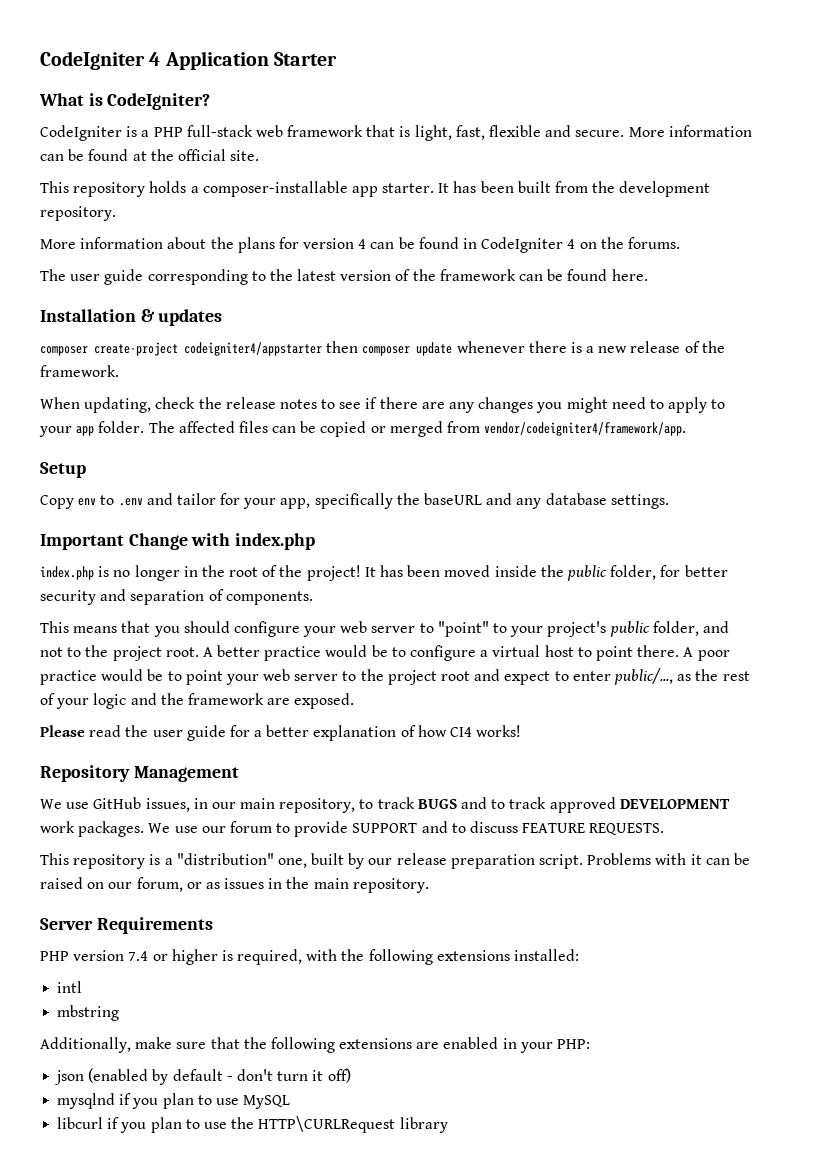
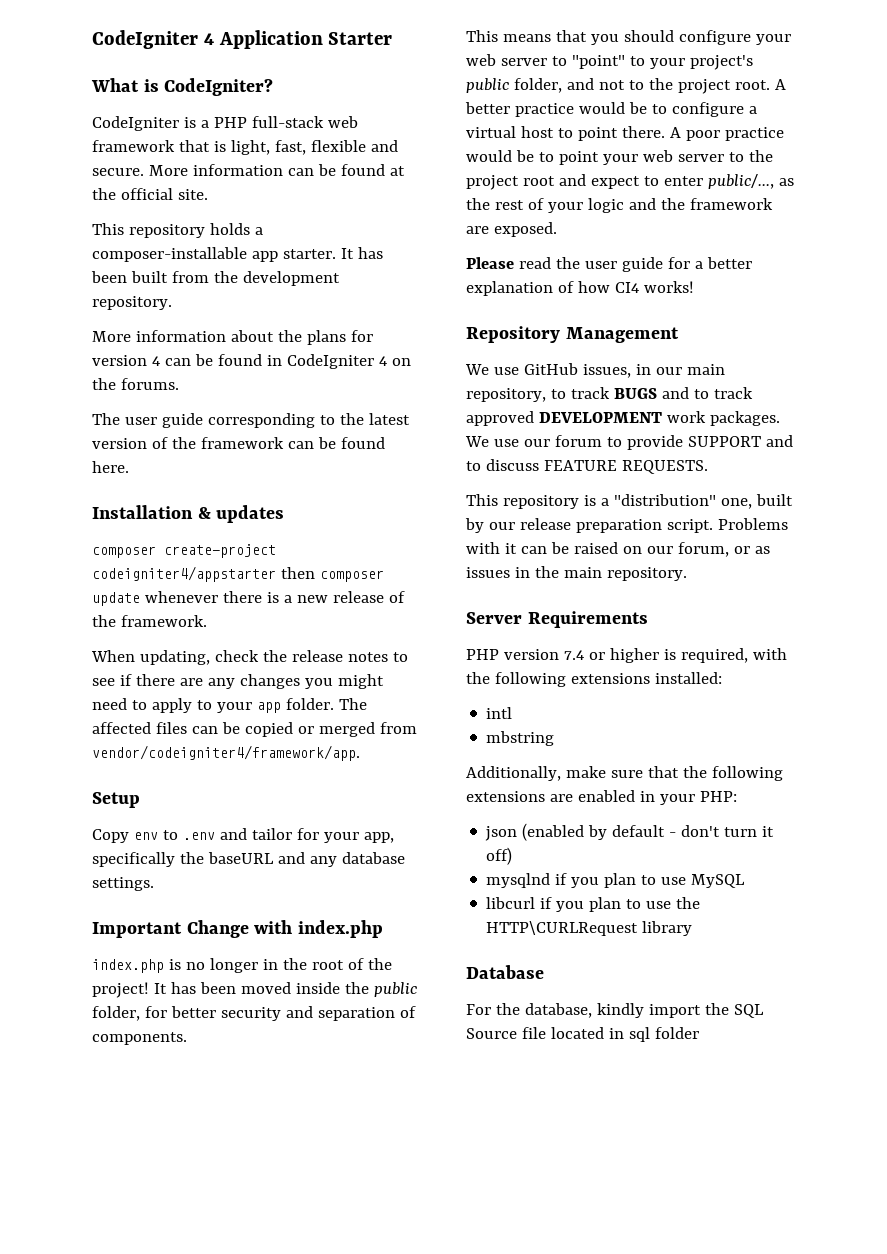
+ Database
+ For the database, kindly import the SQL Source file located in sql folder

